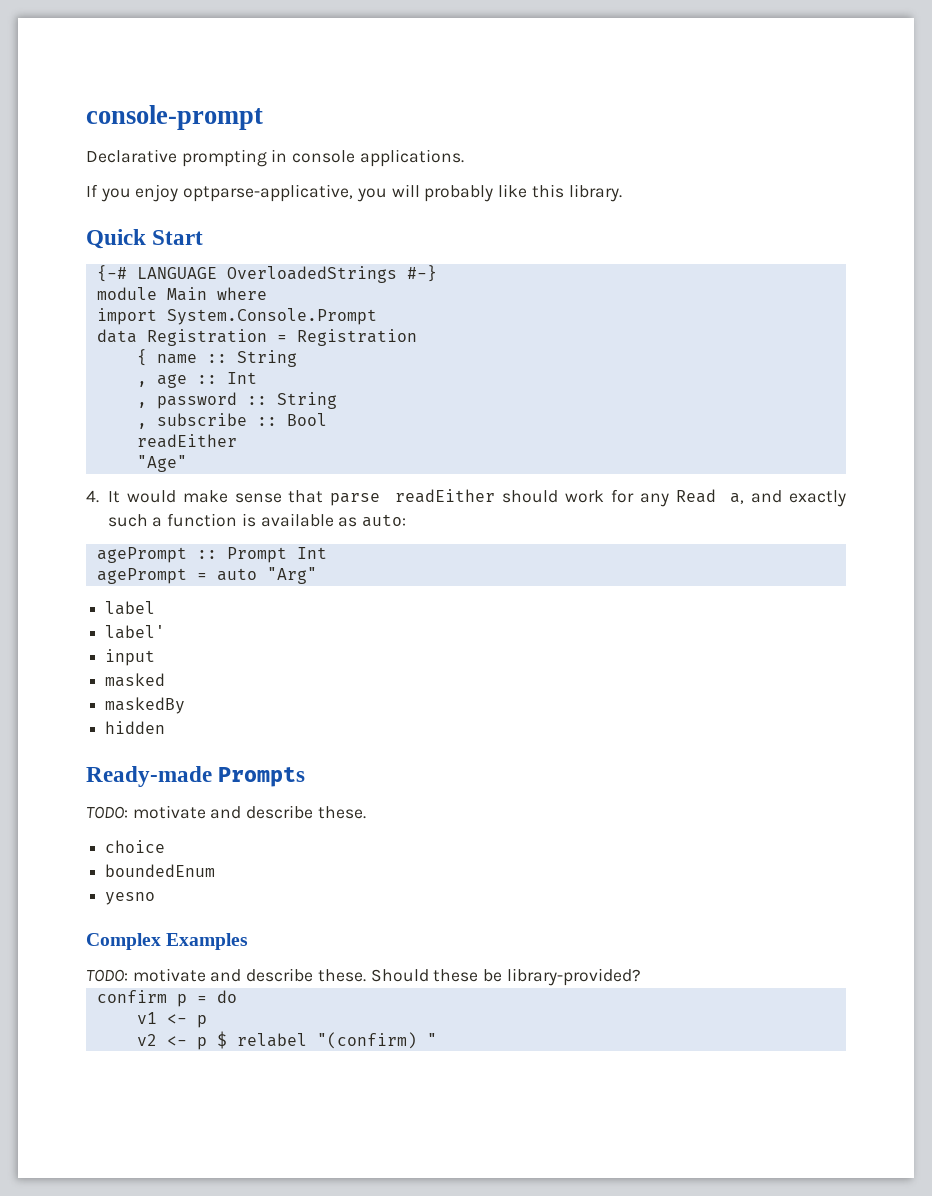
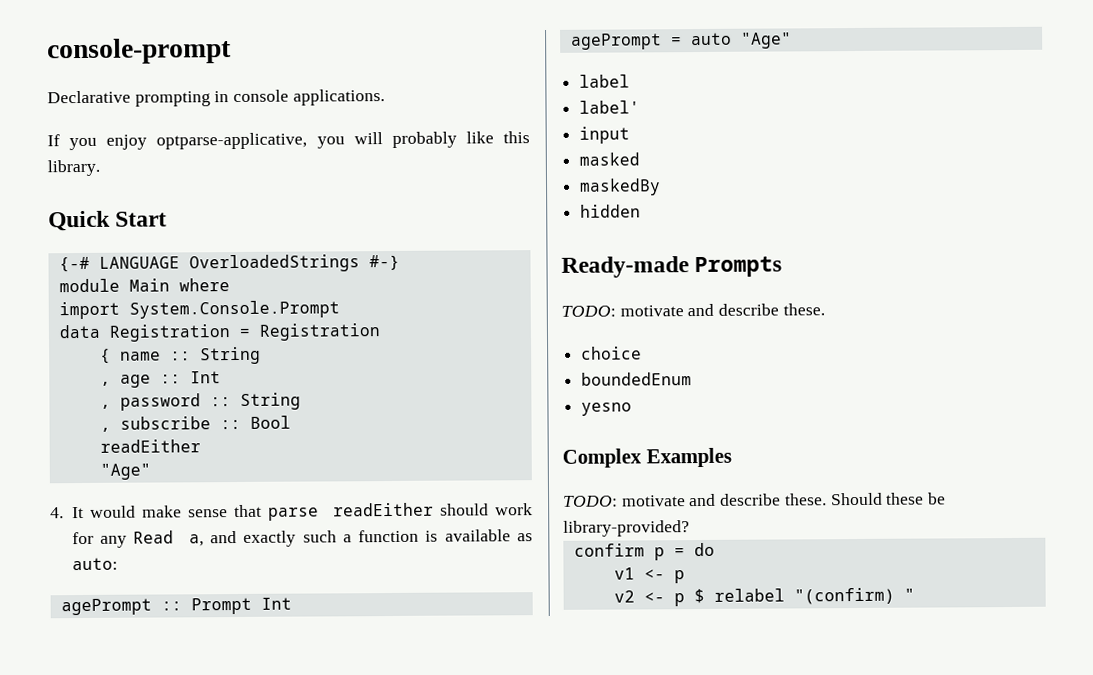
- agePrompt = auto "Arg"
+ agePrompt = auto "Age"

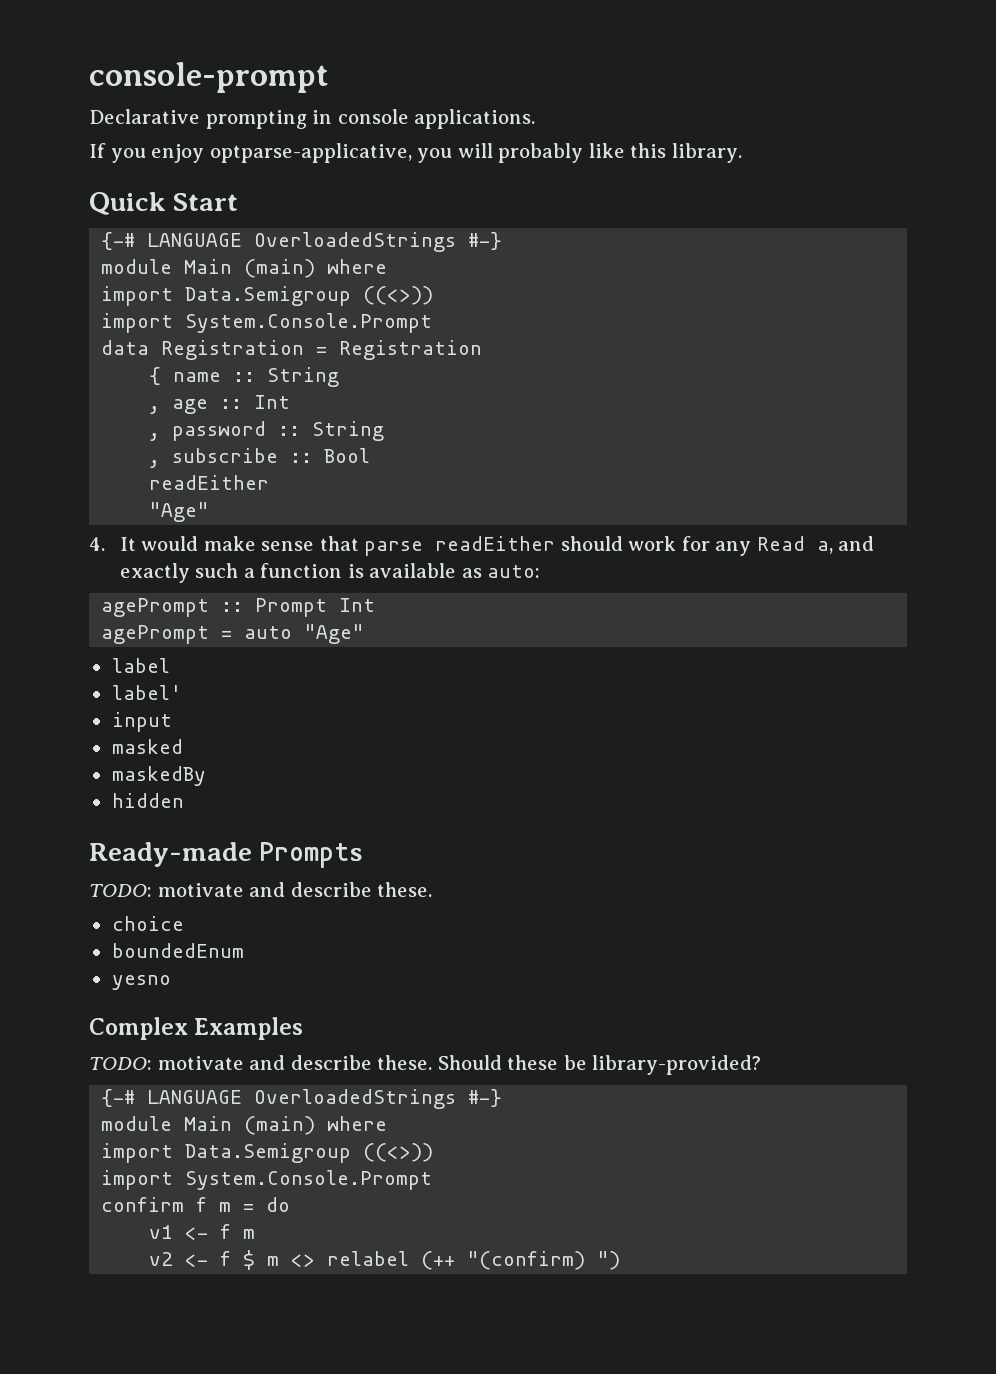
  Quick Start
  {-# LANGUAGE OverloadedStrings #-}
- module Main where
+ module Main (main) where
+ import Data.Semigroup ((<>))
  Should these be library-provided?
+ {-# LANGUAGE OverloadedStrings #-}
+ module Main (main) where
+ import Data.Semigroup ((<>))
+ import System.Console.Prompt
- confirm p = do
+ confirm f m = do
- v1 <- p
+ v1 <- f m
- v2 <- p $ relabel "(confirm) "
+ v2 <- f $ m <> relabel (++ "(confirm) ")

